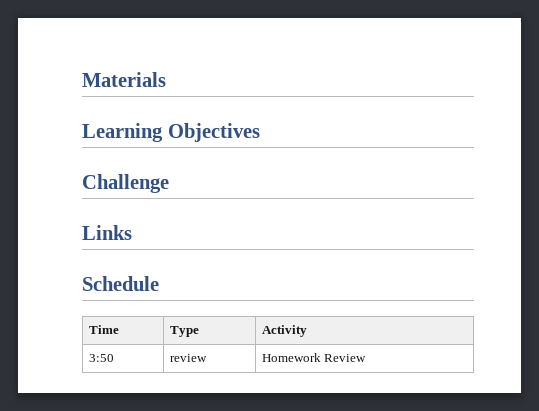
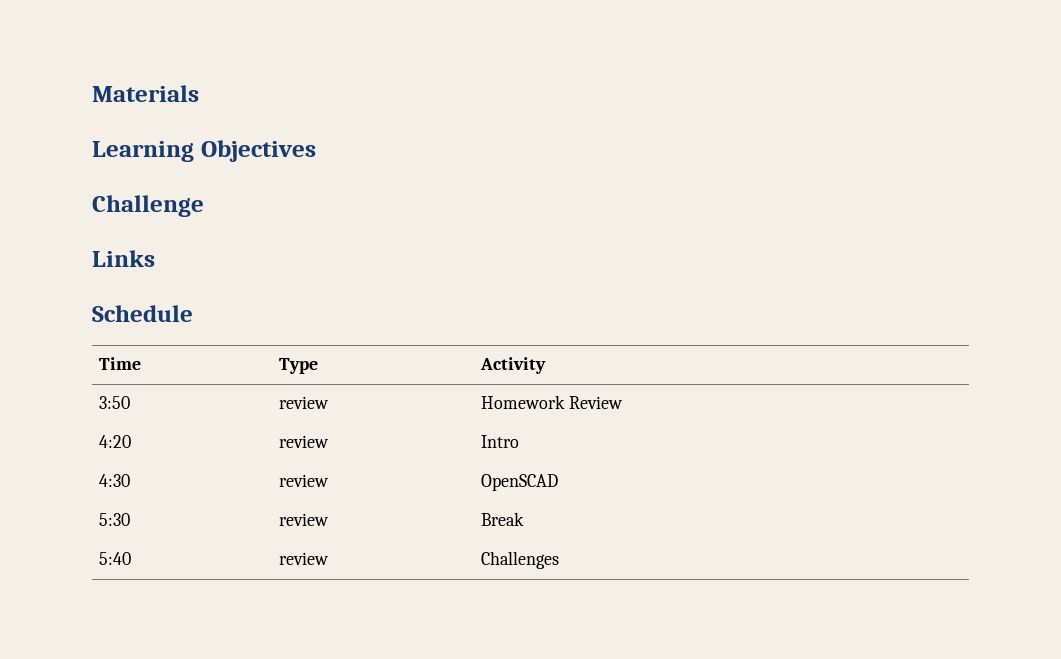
+ 4:20 | review | Intro
+ 4:30 | review | OpenSCAD
+ 5:30 | review | Break
+ 5:40 | review | Challenges

